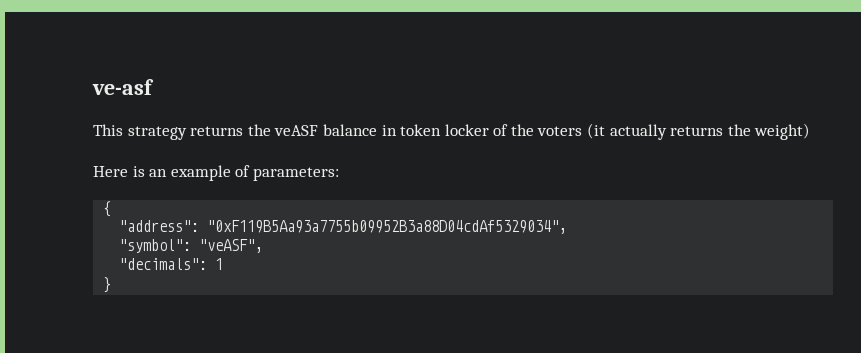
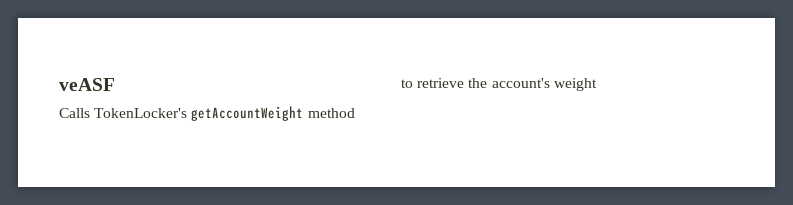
- ve-asf
- This strategy returns the veASF balance in token locker of the voters (it actually returns the weight)
- Here is an example of parameters:
- {
- "address": "0xF119B5Aa93a7755b09952B3a88D04cdAf5329034",
- "symbol": "veASF",
- "decimals": 1
- }
+ veASF
+ Calls TokenLocker's getAccountWeight method to retrieve the account's weight

